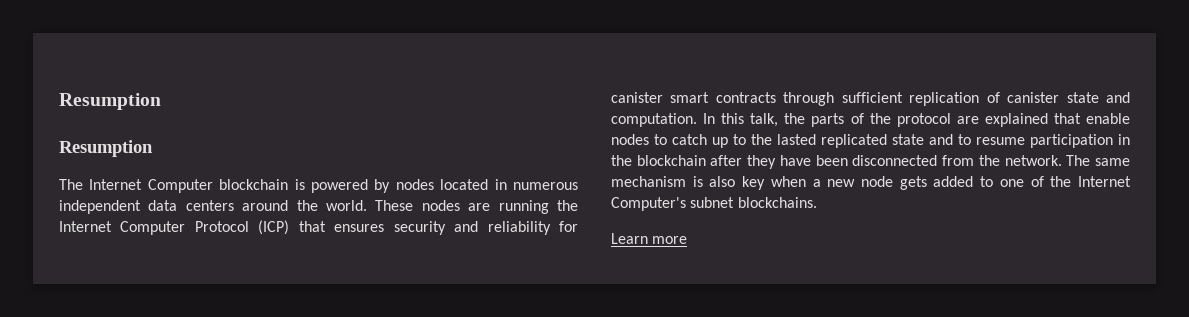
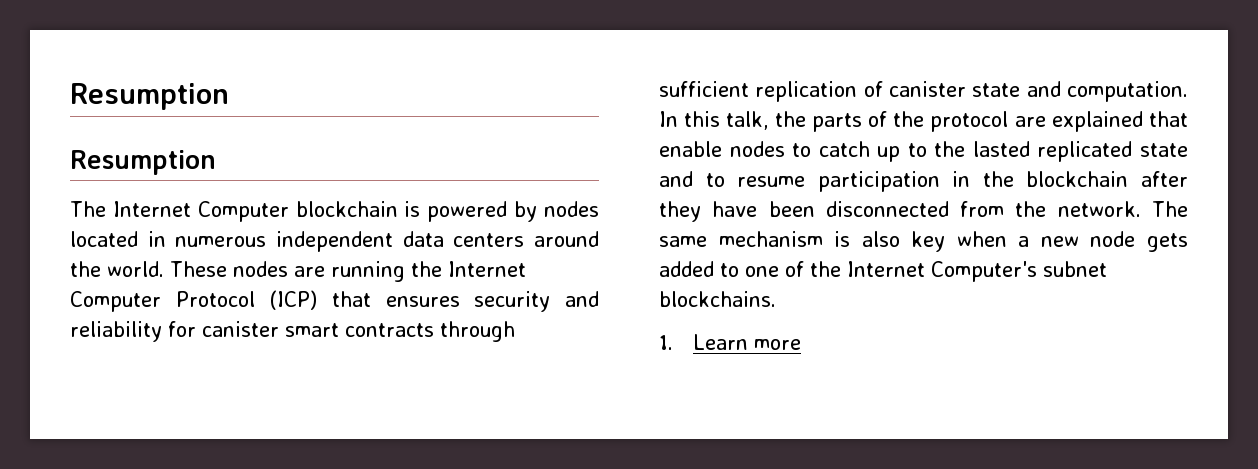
- Learn more
+ 1. Learn more

